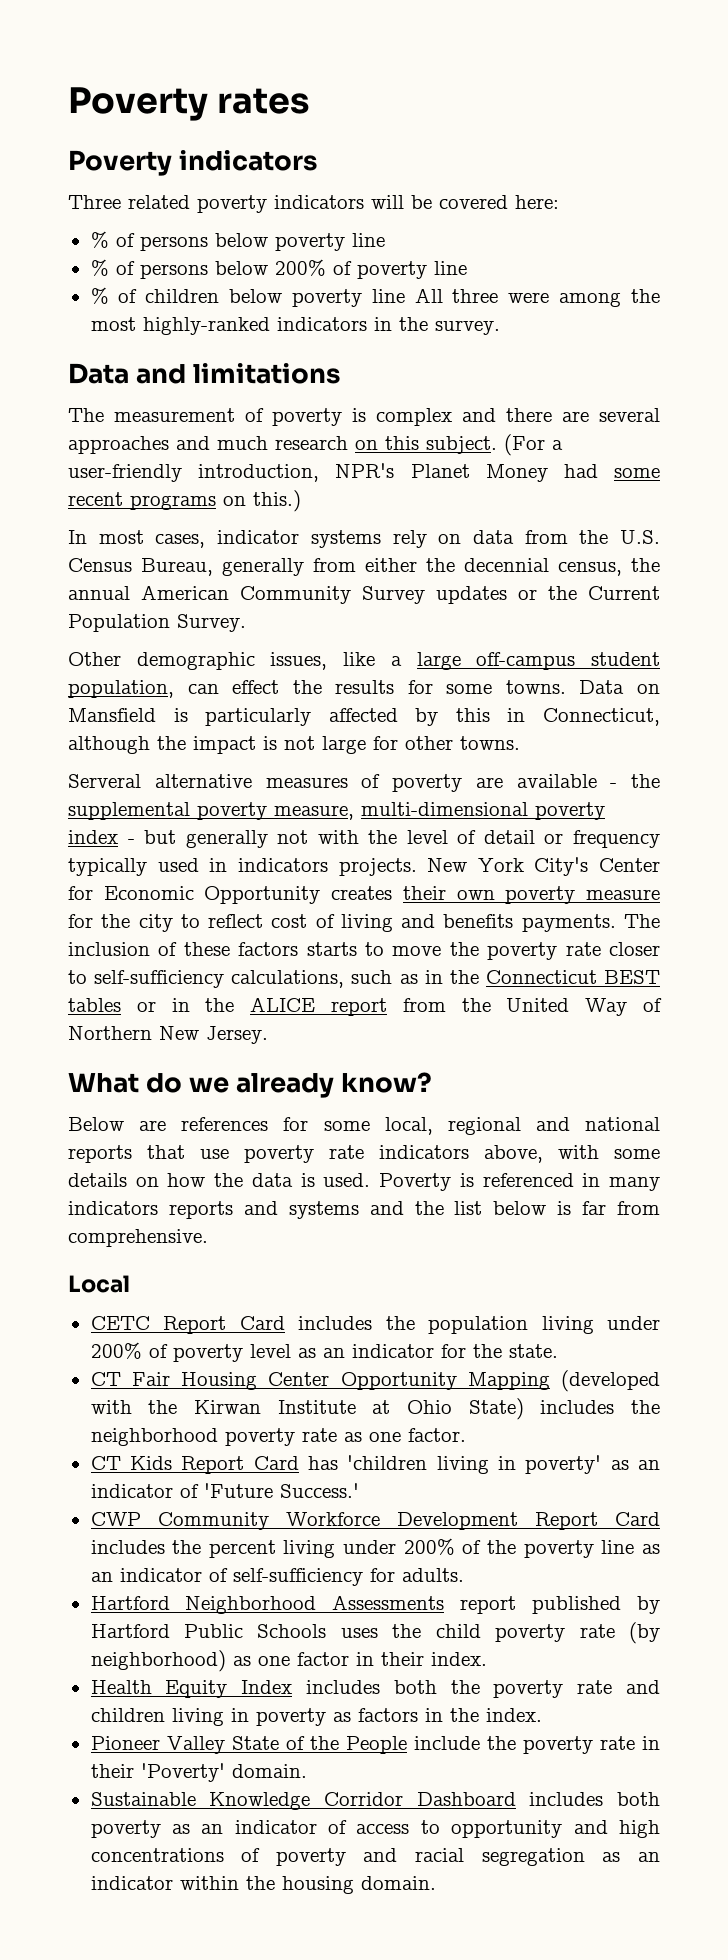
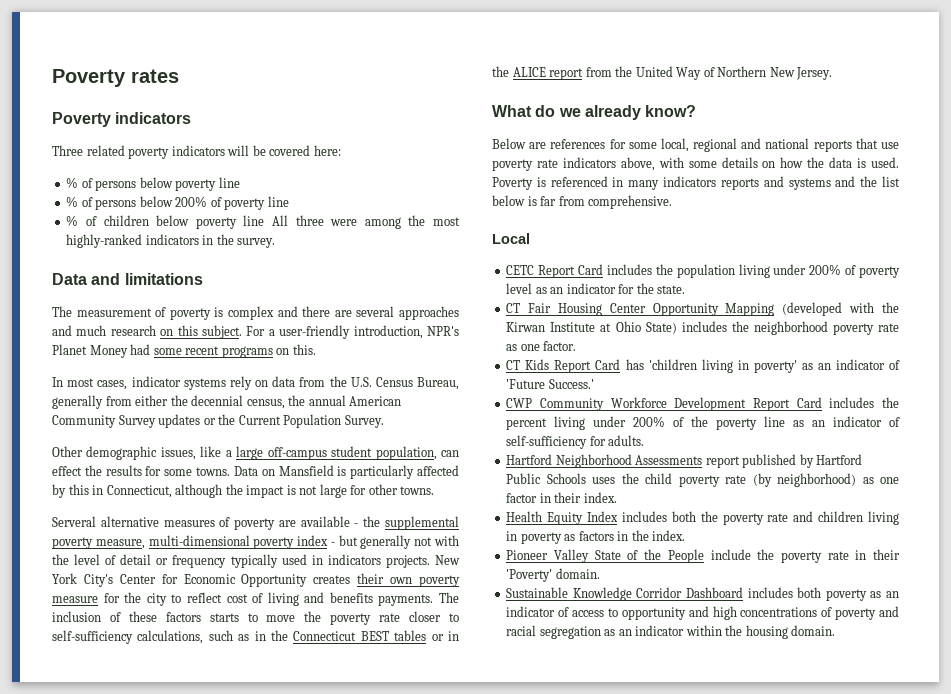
- (For a user-friendly introduction, NPR's Planet Money had some recent programs on this.)
+ For a user-friendly introduction, NPR's Planet Money had some recent programs on this.

